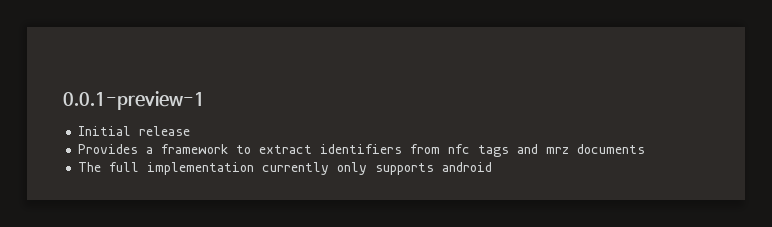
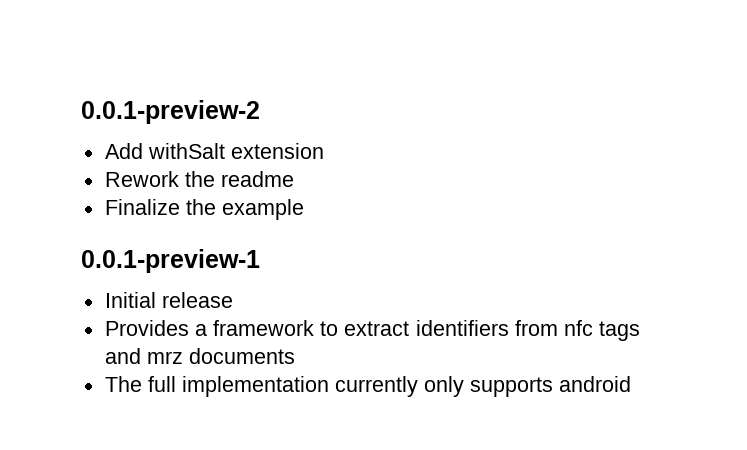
+ 0.0.1-preview-2
+ Add withSalt extension
+ Rework the readme
+ Finalize the example

